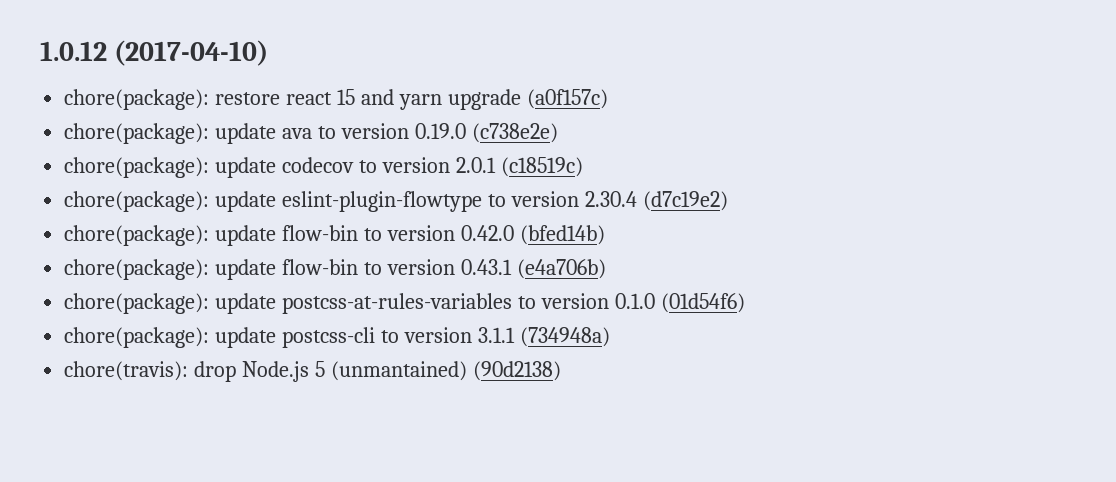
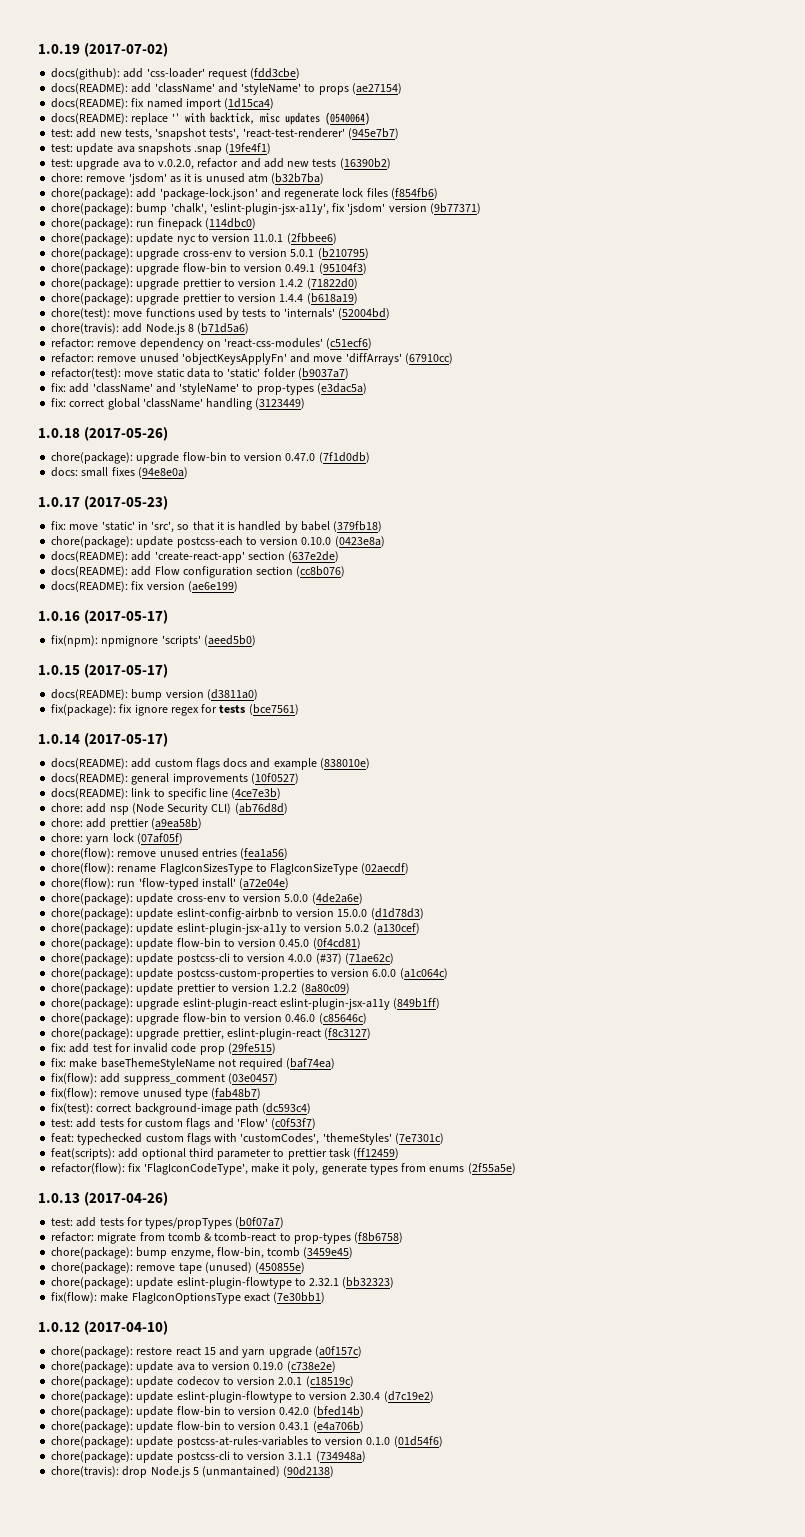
+ 1.0.19 (2017-07-02)
+ docs(github): add 'css-loader' request (fdd3cbe)
+ docs(README): add 'className' and 'styleName' to props (ae27154)
+ docs(README): fix named import (1d15ca4)
+ docs(README): replace '' with backtick, misc updates (0540064)
+ test: add new tests, 'snapshot tests', 'react-test-renderer' (945e7b7)
+ test: update ava snapshots .snap (19fe4f1)
+ test: upgrade ava to v.0.2.0, refactor and add new tests (16390b2)
+ chore: remove 'jsdom' as it is unused atm (b32b7ba)
+ chore(package): add 'package-lock.json' and regenerate lock files (f854fb6)
+ chore(package): bump 'chalk', 'eslint-plugin-jsx-a11y', fix 'jsdom' version (9b77371)
+ chore(package): run finepack (114dbc0)
+ chore(package): update nyc to version 11.0.1 (2fbbee6)
+ chore(package): upgrade cross-env to version 5.0.1 (b210795)
+ chore(package): upgrade flow-bin to version 0.49.1 (95104f3)
+ chore(package): upgrade prettier to version 1.4.2 (71822d0)
+ chore(package): upgrade prettier to version 1.4.4 (b618a19)
+ chore(test): move functions used by tests to 'internals' (52004bd)
+ chore(travis): add Node.js 8 (b71d5a6)
+ refactor: remove dependency on 'react-css-modules' (c51ecf6)
+ refactor: remove unused 'objectKeysApplyFn' and move 'diffArrays' (67910cc)
+ refactor(test): move static data to 'static' folder (b9037a7)
+ fix: add 'className' and 'styleName' to prop-types (e3dac5a)
+ fix: correct global 'className' handling (3123449)
+ 1.0.18 (2017-05-26)
+ chore(package): upgrade flow-bin to version 0.47.0 (7f1d0db)
+ docs: small fixes (94e8e0a)
+ 1.0.17 (2017-05-23)
+ fix: move 'static' in 'src', so that it is handled by babel (379fb18)
+ chore(package): update postcss-each to version 0.10.0 (0423e8a)
+ docs(README): add 'create-react-app' section (637e2de)
+ docs(README): add Flow configuration section (cc8b076)
+ docs(README): fix version (ae6e199)
+ 1.0.16 (2017-05-17)
+ fix(npm): npmignore 'scripts' (aeed5b0)
+ 1.0.15 (2017-05-17)
+ docs(README): bump version (d3811a0)
+ fix(package): fix ignore regex for tests (bce7561)
+ 1.0.14 (2017-05-17)
+ docs(README): add custom flags docs and example (838010e)
+ docs(README): general improvements (10f0527)
+ docs(README): link to specific line (4ce7e3b)
+ chore: add nsp (Node Security CLI) (ab76d8d)
+ chore: add prettier (a9ea58b)
+ chore: yarn lock (07af05f)
+ chore(flow): remove unused entries (fea1a56)
+ chore(flow): rename FlagIconSizesType to FlagIconSizeType (02aecdf)
+ chore(flow): run 'flow-typed install' (a72e04e)
+ chore(package): update cross-env to version 5.0.0 (4de2a6e)
+ chore(package): update eslint-config-airbnb to version 15.0.0 (d1d78d3)
+ chore(package): update eslint-plugin-jsx-a11y to version 5.0.2 (a130cef)
+ chore(package): update flow-bin to version 0.45.0 (0f4cd81)
+ chore(package): update postcss-cli to version 4.0.0 (#37) (71ae62c)
+ chore(package): update postcss-custom-properties to version 6.0.0 (a1c064c)
+ chore(package): update prettier to version 1.2.2 (8a80c09)
+ chore(package): upgrade eslint-plugin-react eslint-plugin-jsx-a11y (849b1ff)
+ chore(package): upgrade flow-bin to version 0.46.0 (c85646c)
+ chore(package): upgrade prettier, eslint-plugin-react (f8c3127)
+ fix: add test for invalid code prop (29fe515)
+ fix: make baseThemeStyleName not required (baf74ea)
+ fix(flow): add suppress_comment (03e0457)
+ fix(flow): remove unused type (fab48b7)
+ fix(test): correct background-image path (dc593c4)
+ test: add tests for custom flags and 'Flow' (c0f53f7)
+ feat: typechecked custom flags with 'customCodes', 'themeStyles' (7e7301c)
+ feat(scripts): add optional third parameter to prettier task (ff12459)
+ refactor(flow): fix 'FlagIconCodeType', make it poly, generate types from enums (2f55a5e)
+ 1.0.13 (2017-04-26)
+ test: add tests for types/propTypes (b0f07a7)
+ refactor: migrate from tcomb & tcomb-react to prop-types (f8b6758)
+ chore(package): bump enzyme, flow-bin, tcomb (3459e45)
+ chore(package): remove tape (unused) (450855e)
+ chore(package): update eslint-plugin-flowtype to 2.32.1 (bb32323)
+ fix(flow): make FlagIconOptionsType exact (7e30bb1)

